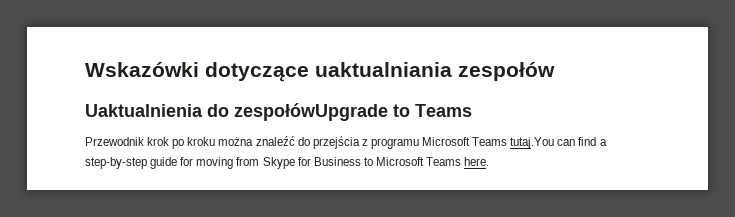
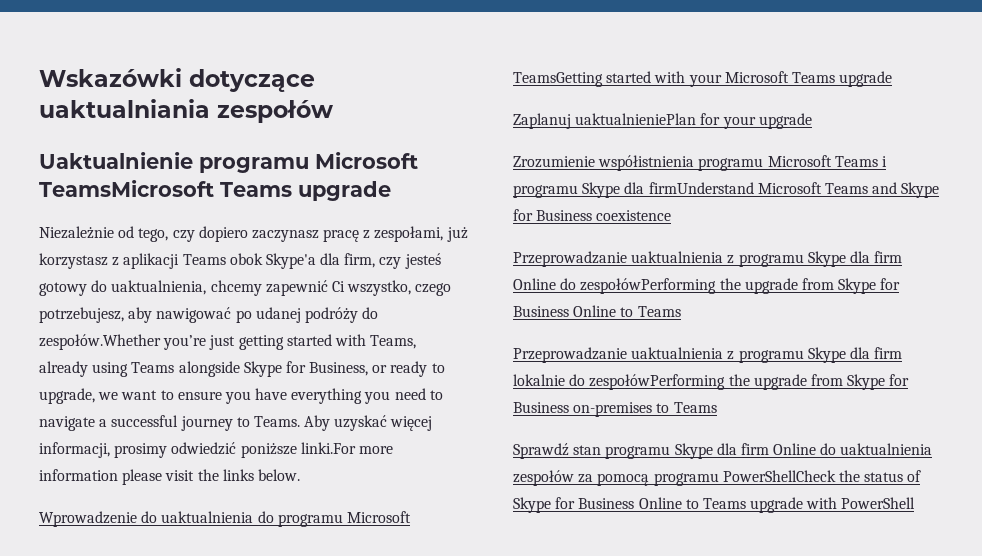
- Uaktualnienia do zespołówUpgrade to Teams
- Przewodnik krok po kroku można znaleźć do przejścia z programu Microsoft Teams tutaj.You can find a step-by-step guide for moving from Skype for Business to Microsoft Teams here.
+ Uaktualnienie programu Microsoft TeamsMicrosoft Teams upgrade
+ Niezależnie od tego, czy dopiero zaczynasz pracę z zespołami, już korzystasz z aplikacji Teams obok Skype'a dla firm, czy jesteś gotowy do uaktualnienia, chcemy zapewnić Ci wszystko, czego potrzebujesz, aby nawigować po udanej podróży do zespołów.Whether you’re just getting started with Teams, already using Teams alongside Skype for Business, or ready to upgrade, we want to ensure you have everything you need to navigate a successful journey to Teams. Aby uzyskać więcej informacji, prosimy odwiedzić poniższe linki.For more information please visit the links below.
+ Wprowadzenie do uaktualnienia do programu Microsoft TeamsGetting started with your Microsoft Teams upgrade
+ Zaplanuj uaktualnieniePlan for your upgrade
+ Zrozumienie współistnienia programu Microsoft Teams i programu Skype dla firmUnderstand Microsoft Teams and Skype for Business coexistence
+ Przeprowadzanie uaktualnienia z programu Skype dla firm Online do zespołówPerforming the upgrade from Skype for Business Online to Teams
+ Przeprowadzanie uaktualnienia z programu Skype dla firm lokalnie do zespołówPerforming the upgrade from Skype for Business on-premises to Teams
+ Sprawdź stan programu Skype dla firm Online do uaktualnienia zespołów za pomocą programu PowerShellCheck the status of Skype for Business Online to Teams upgrade with PowerShell

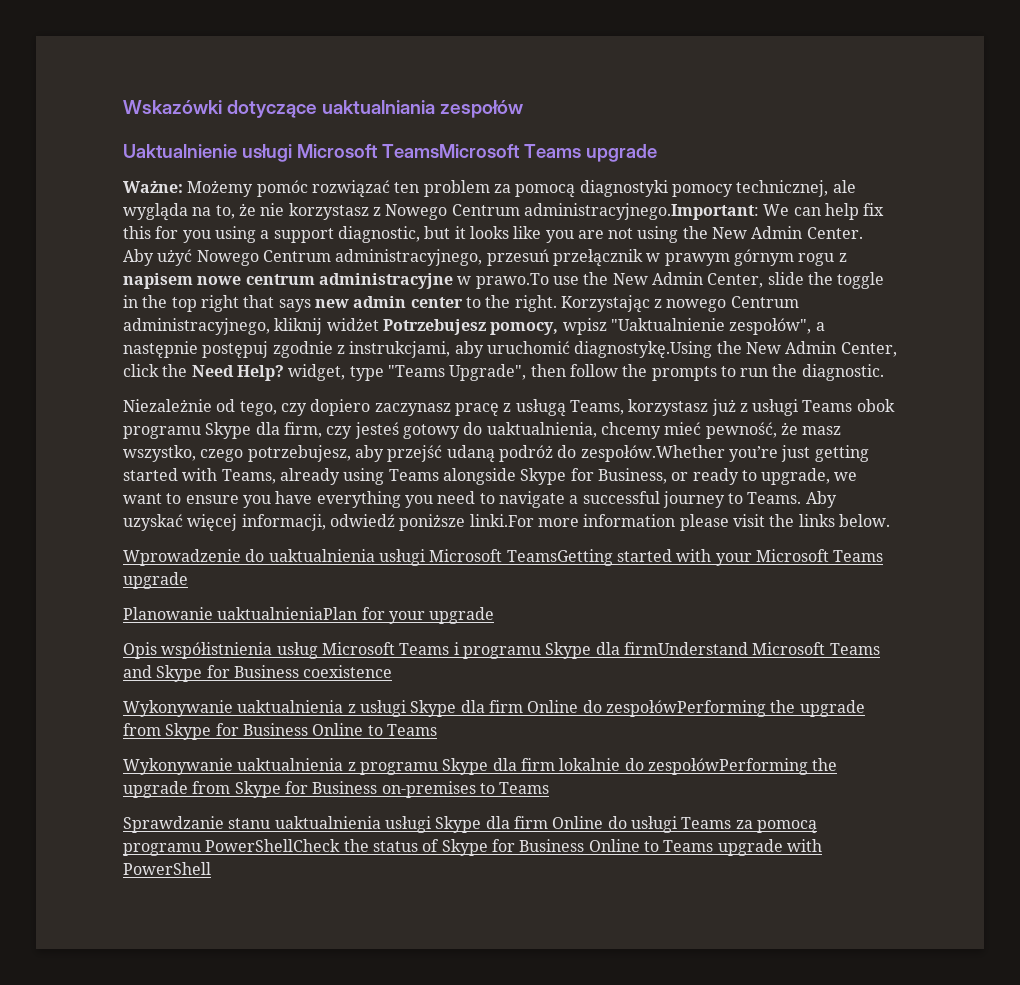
- Uaktualnienie programu Microsoft TeamsMicrosoft Teams upgrade
+ Uaktualnienie usługi Microsoft TeamsMicrosoft Teams upgrade
+ Ważne: Możemy pomóc rozwiązać ten problem za pomocą diagnostyki pomocy technicznej, ale wygląda na to, że nie korzystasz z Nowego Centrum administracyjnego.Important: We can help fix this for you using a support diagnostic, but it looks like you are not using the New Admin Center. Aby użyć Nowego Centrum administracyjnego, przesuń przełącznik w prawym górnym rogu z napisem nowe centrum administracyjne w prawo.To use the New Admin Center, slide the toggle in the top right that says new admin center to the right. Korzystając z nowego Centrum administracyjnego, kliknij widżet Potrzebujesz pomocy, wpisz "Uaktualnienie zespołów", a następnie postępuj zgodnie z instrukcjami, aby uruchomić diagnostykę.Using the New Admin Center, click the Need Help? widget, type "Teams Upgrade", then follow the prompts to run the diagnostic.
- Niezależnie od tego, czy dopiero zaczynasz pracę z zespołami, już korzystasz z aplikacji Teams obok Skype'a dla firm, czy jesteś gotowy do uaktualnienia, chcemy zapewnić Ci wszystko, czego potrzebujesz, aby nawigować po udanej podróży do zespołów.Whether you’re just getting started with Teams, already using Teams alongside Skype for Business, or ready to upgrade, we want to ensure you have everything you need to navigate a successful journey to Teams.
+ Niezależnie od tego, czy dopiero zaczynasz pracę z usługą Teams, korzystasz już z usługi Teams obok programu Skype dla firm, czy jesteś gotowy do uaktualnienia, chcemy mieć pewność, że masz wszystko, czego potrzebujesz, aby przejść udaną podróż do zespołów.Whether you’re just getting started with Teams, already using Teams alongside Skype for Business, or ready to upgrade, we want to ensure you have everything you need to navigate a successful journey to Teams.
- Aby uzyskać więcej informacji, prosimy odwiedzić poniższe linki.For more information please visit the links below.
+ Aby uzyskać więcej informacji, odwiedź poniższe linki.For more information please visit the links below.
- Wprowadzenie do uaktualnienia do programu Microsoft TeamsGetting started with your Microsoft Teams upgrade
+ Wprowadzenie do uaktualnienia usługi Microsoft TeamsGetting started with your Microsoft Teams upgrade
- Zaplanuj uaktualnieniePlan for your upgrade
+ Planowanie uaktualnieniaPlan for your upgrade
- Zrozumienie współistnienia programu Microsoft Teams i programu Skype dla firmUnderstand Microsoft Teams and Skype for Business coexistence
+ Opis współistnienia usług Microsoft Teams i programu Skype dla firmUnderstand Microsoft Teams and Skype for Business coexistence
- Przeprowadzanie uaktualnienia z programu Skype dla firm Online do zespołówPerforming the upgrade from Skype for Business Online to Teams
+ Wykonywanie uaktualnienia z usługi Skype dla firm Online do zespołówPerforming the upgrade from Skype for Business Online to Teams
- Przeprowadzanie uaktualnienia z programu Skype dla firm lokalnie do zespołówPerforming the upgrade from Skype for Business on-premises to Teams
+ Wykonywanie uaktualnienia z programu Skype dla firm lokalnie do zespołówPerforming the upgrade from Skype for Business on-premises to Teams
- Sprawdź stan programu Skype dla firm Online do uaktualnienia zespołów za pomocą programu PowerShellCheck the status of Skype for Business Online to Teams upgrade with PowerShell
+ Sprawdzanie stanu uaktualnienia usługi Skype dla firm Online do usługi Teams za pomocą programu PowerShellCheck the status of Skype for Business Online to Teams upgrade with PowerShell

